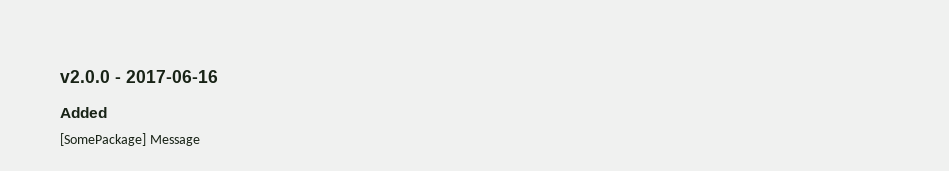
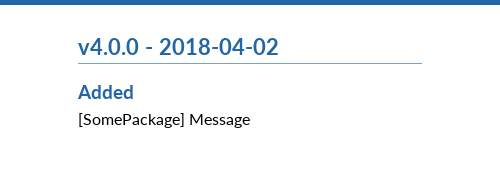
- v2.0.0 - 2017-06-16
+ v4.0.0 - 2018-04-02

